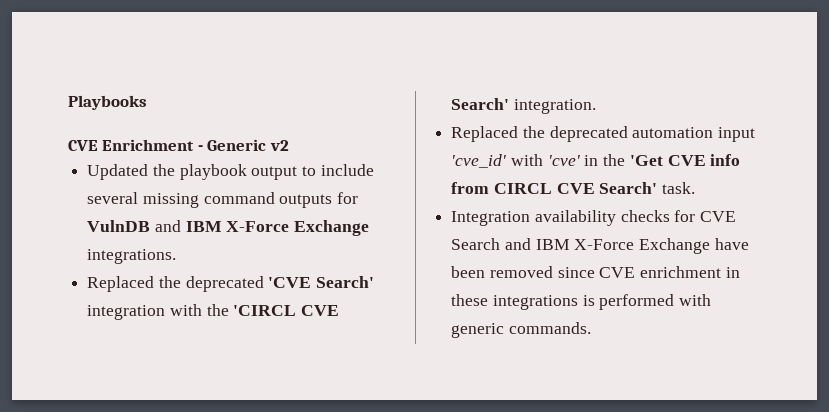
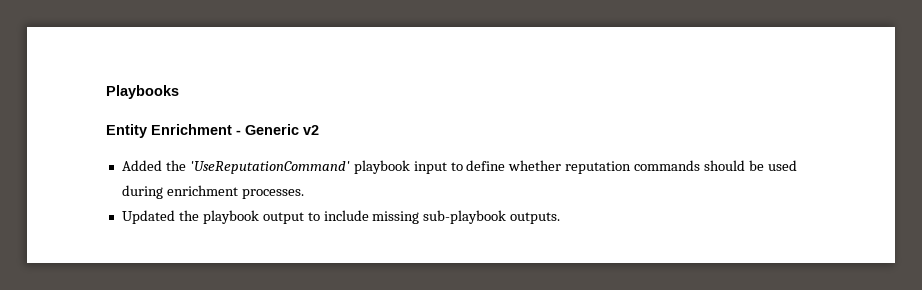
- CVE Enrichment - Generic v2
+ Entity Enrichment - Generic v2
+ Added the 'UseReputationCommand' playbook input to define whether reputation commands should be used during enrichment processes.
- Updated the playbook output to include several missing command outputs for VulnDB and IBM X-Force Exchange integrations.
- Replaced the deprecated 'CVE Search' integration with the 'CIRCL CVE Search' integration.
- Replaced the deprecated automation input 'cve_id' with 'cve' in the 'Get CVE info from CIRCL CVE Search' task.
- Integration availability checks for CVE Search and IBM X-Force Exchange have been removed since CVE enrichment in these integrations is performed with generic commands.
+ Updated the playbook output to include missing sub-playbook outputs.

